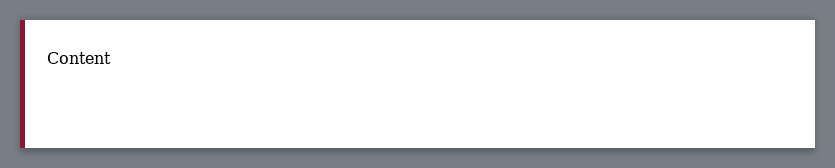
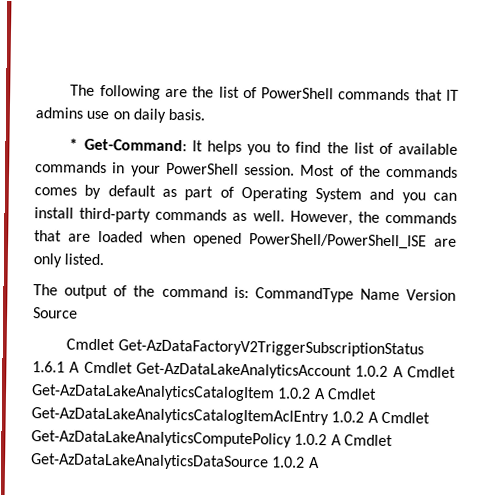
- Content
+ The following are the list of PowerShell commands that IT admins use on daily basis.
+ * Get-Command: It helps you to find the list of available commands in your PowerShell session. Most of the commands comes by default as part of Operating System and you can install third-party commands as well. However, the commands that are loaded when opened PowerShell/PowerShell_ISE are only listed.
+ The output of the command is: CommandType Name Version Source
+ Cmdlet Get-AzDataFactoryV2TriggerSubscriptionStatus 1.6.1 A Cmdlet Get-AzDataLakeAnalyticsAccount 1.0.2 A Cmdlet Get-AzDataLakeAnalyticsCatalogItem 1.0.2 A Cmdlet Get-AzDataLakeAnalyticsCatalogItemAclEntry 1.0.2 A Cmdlet Get-AzDataLakeAnalyticsComputePolicy 1.0.2 A Cmdlet Get-AzDataLakeAnalyticsDataSource 1.0.2 A

